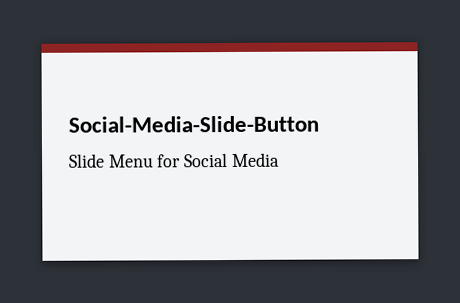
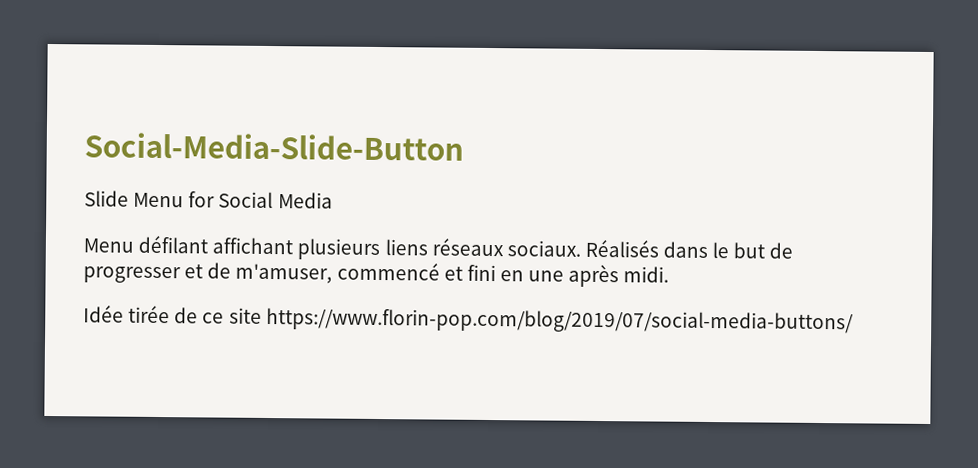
+ Menu défilant affichant plusieurs liens réseaux sociaux. Réalisés dans le but de progresser et de m'amuser, commencé et fini en une après midi.
+ Idée tirée de ce site https://www.florin-pop.com/blog/2019/07/social-media-buttons/

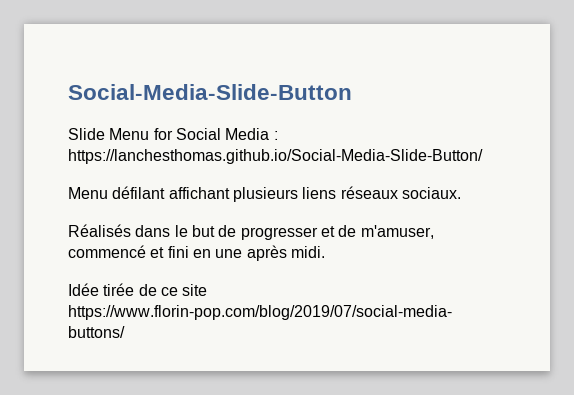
- Slide Menu for Social Media
+ Slide Menu for Social Media : https://lanchesthomas.github.io/Social-Media-Slide-Button/
- Menu défilant affichant plusieurs liens réseaux sociaux. Réalisés dans le but de progresser et de m'amuser, commencé et fini en une après midi.
+ Menu défilant affichant plusieurs liens réseaux sociaux.
+ Réalisés dans le but de progresser et de m'amuser, commencé et fini en une après midi.

